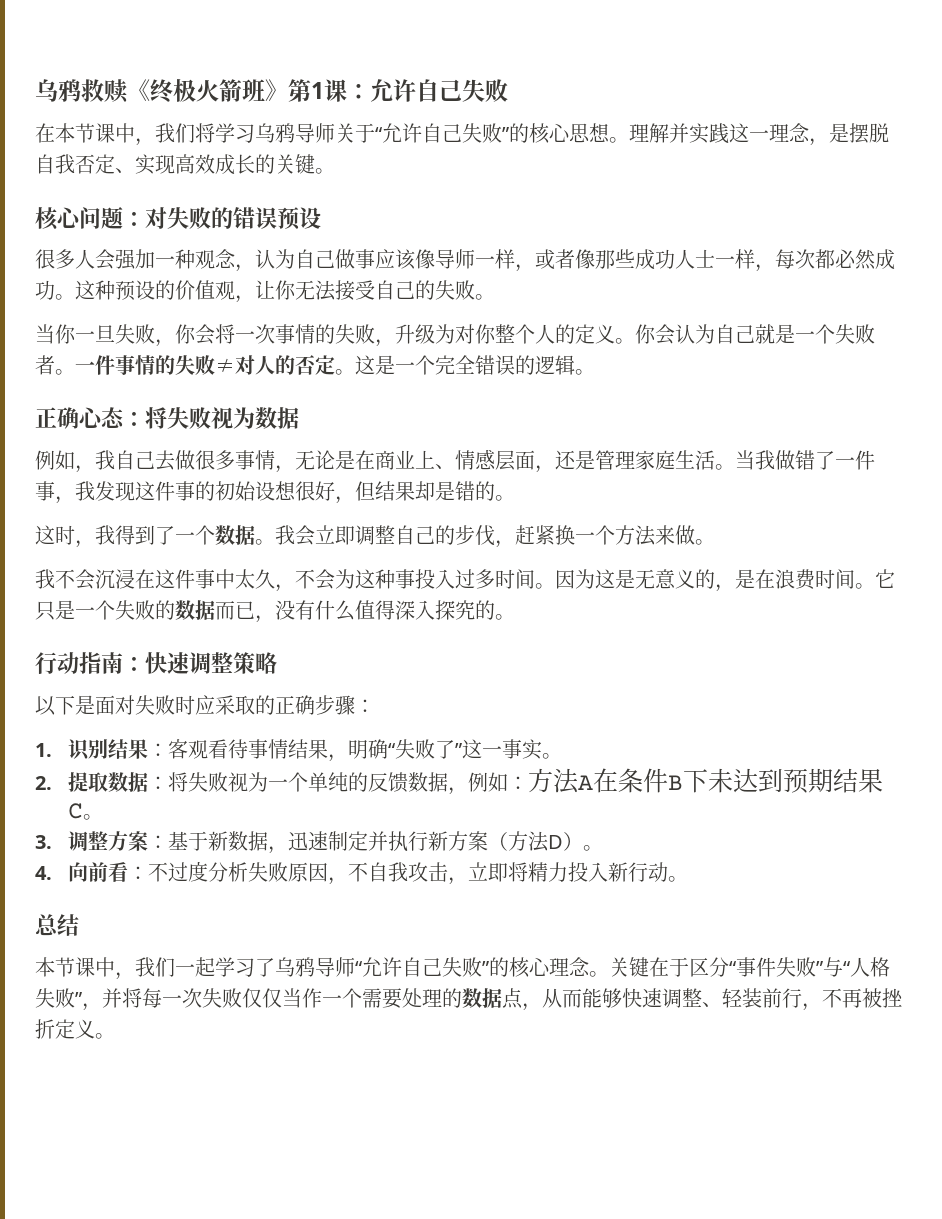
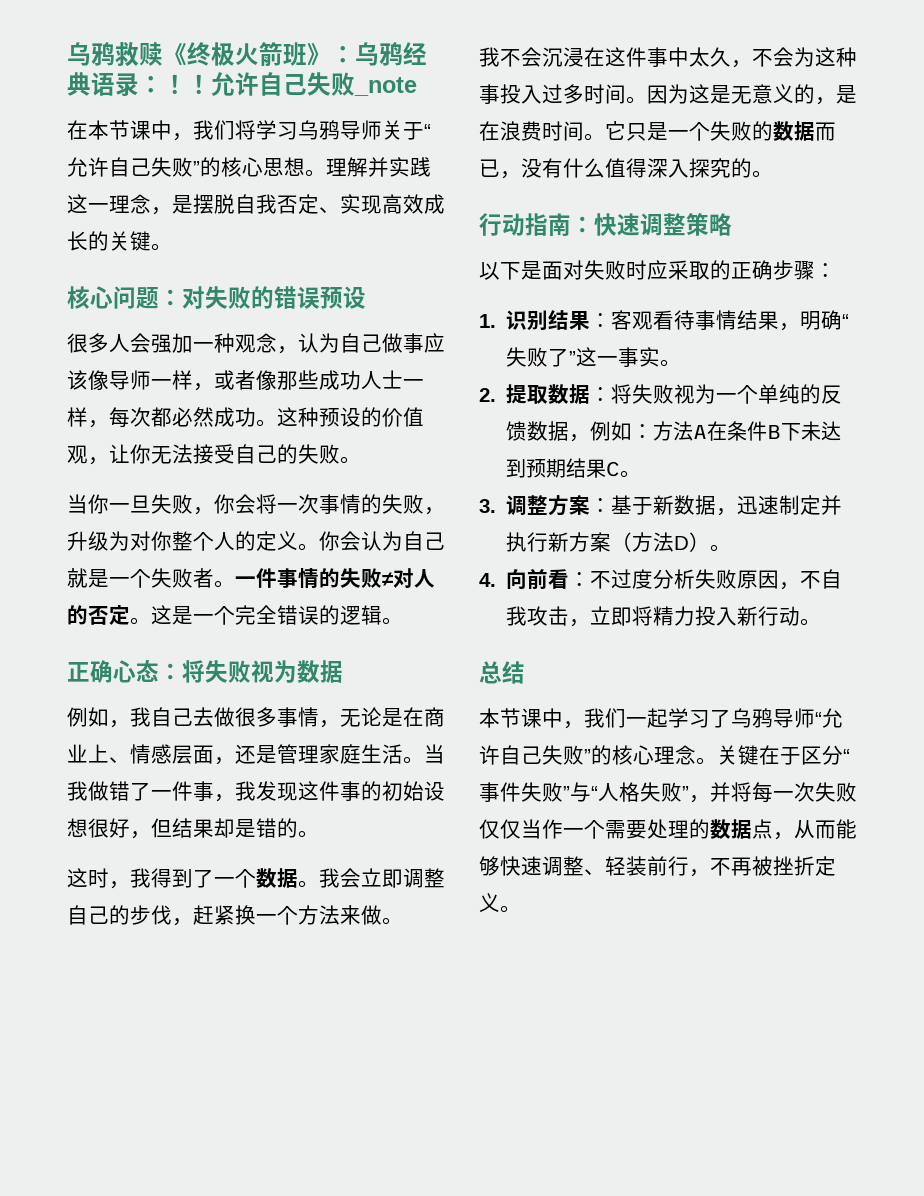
- 乌鸦救赎《终极火箭班》第1课：允许自己失败
+ 乌鸦救赎《终极火箭班》：乌鸦经典语录：！！允许自己失败_note

